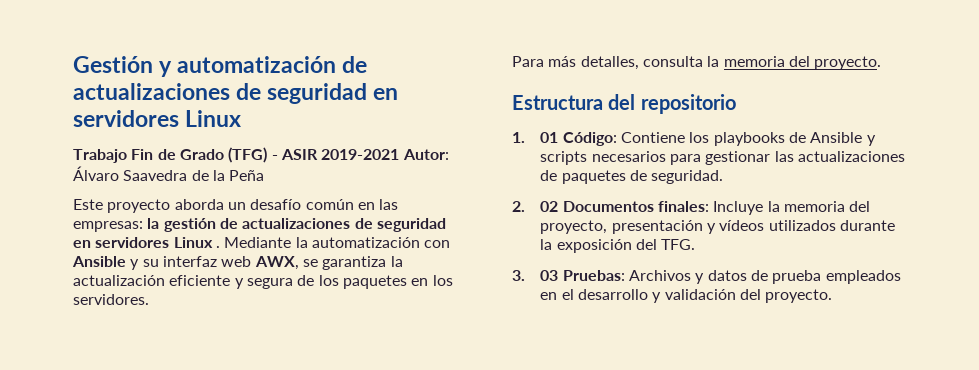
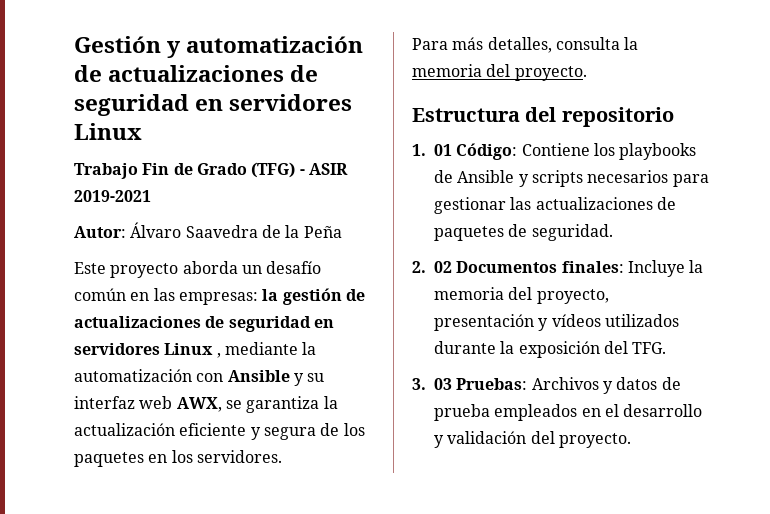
- Trabajo Fin de Grado (TFG) - ASIR 2019-2021 Autor: Álvaro Saavedra de la Peña
+ Trabajo Fin de Grado (TFG) - ASIR 2019-2021
+ Autor: Álvaro Saavedra de la Peña
- Este proyecto aborda un desafío común en las empresas: la gestión de actualizaciones de seguridad en servidores Linux . Mediante la automatización con Ansible y su interfaz web AWX, se garantiza la actualización eficiente y segura de los paquetes en los servidores.
+ Este proyecto aborda un desafío común en las empresas: la gestión de actualizaciones de seguridad en servidores Linux , mediante la automatización con Ansible y su interfaz web AWX, se garantiza la actualización eficiente y segura de los paquetes en los servidores.

